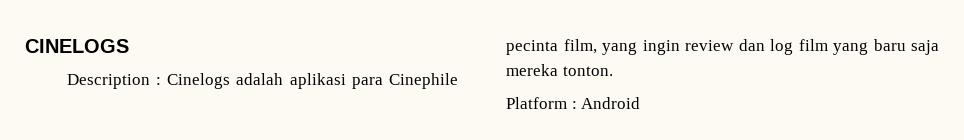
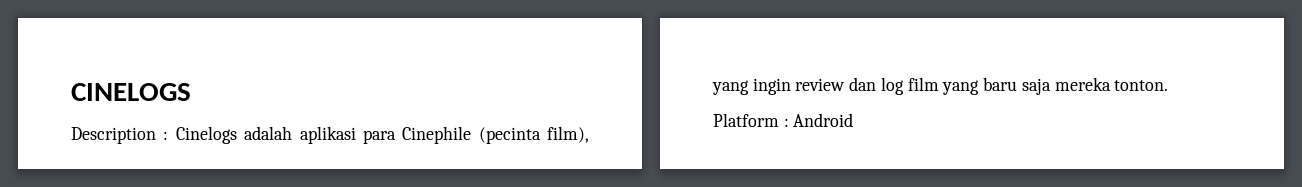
- Description : Cinelogs adalah aplikasi para Cinephile pecinta film, yang ingin review dan log film yang baru saja mereka tonton.
+ Description : Cinelogs adalah aplikasi para Cinephile (pecinta film), yang ingin review dan log film yang baru saja mereka tonton.

